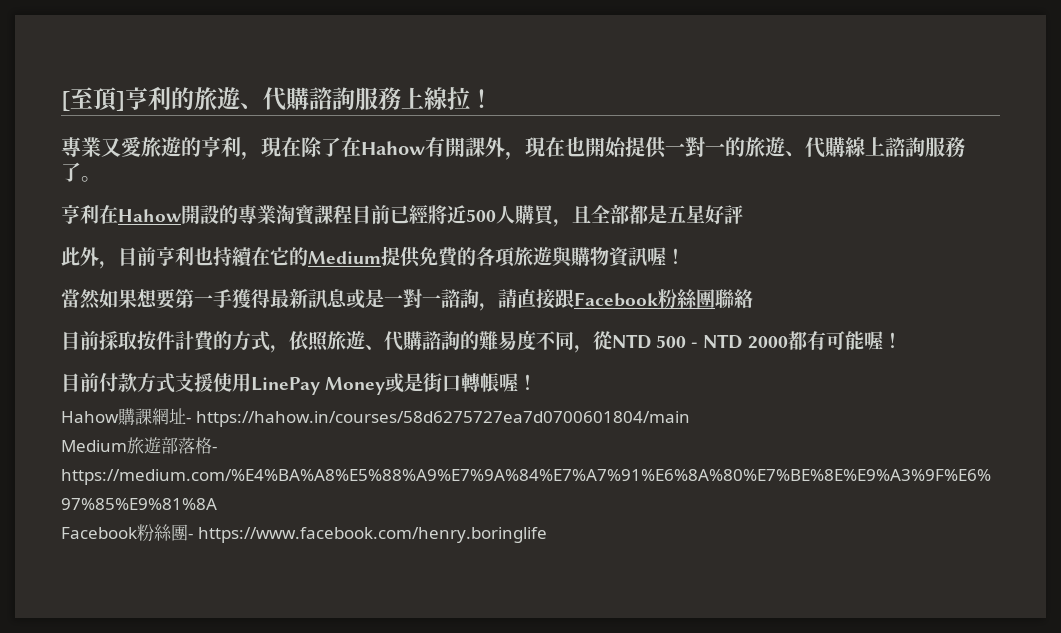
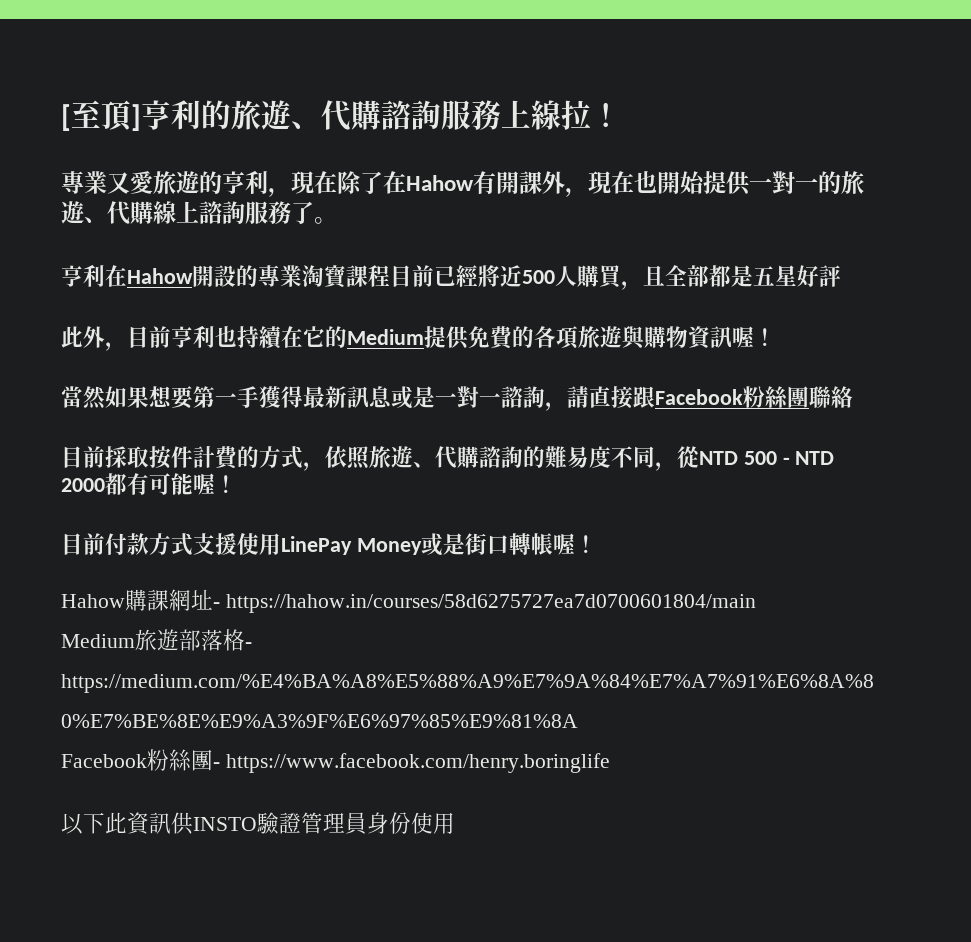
+ 以下此資訊供INSTO驗證管理員身份使用

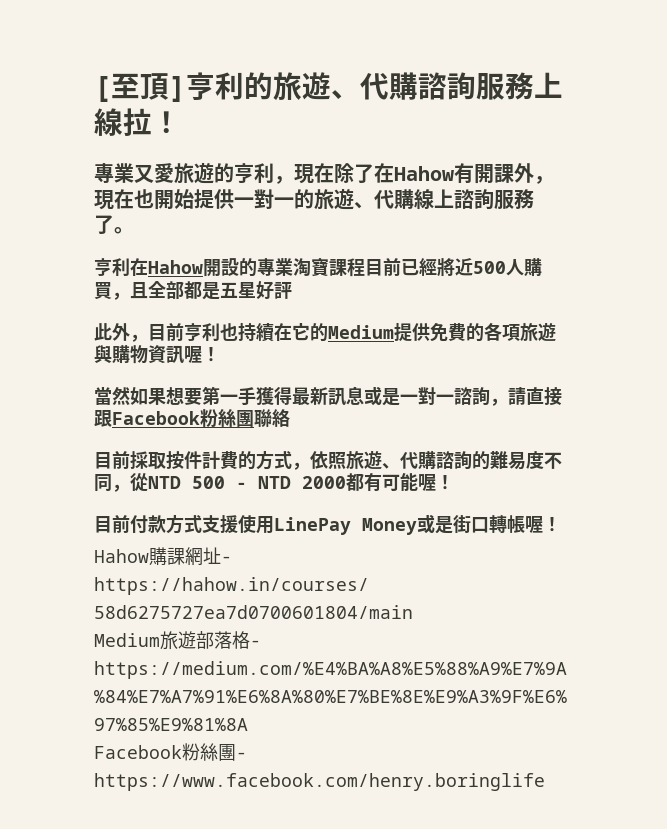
- 以下此資訊供INSTO驗證管理員身份使用

